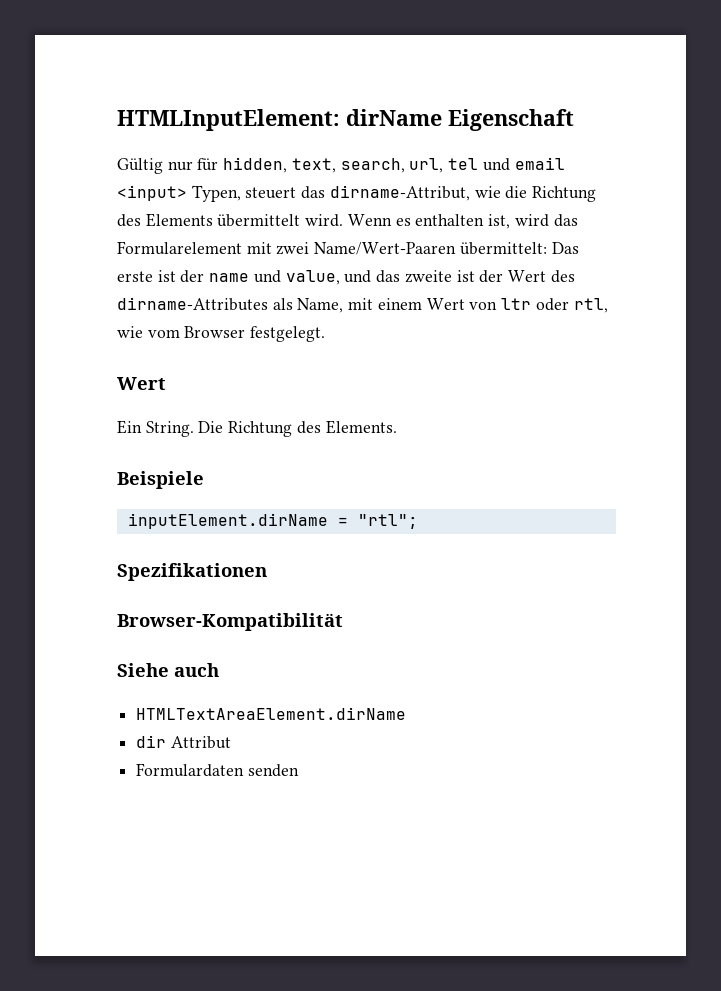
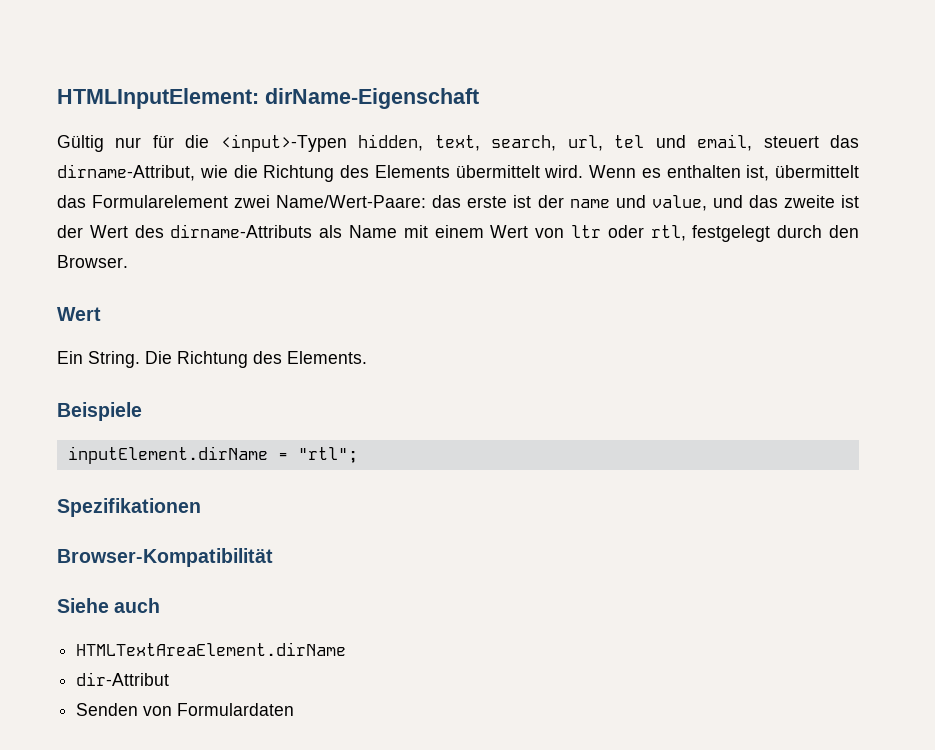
- HTMLInputElement: dirName Eigenschaft
+ HTMLInputElement: dirName-Eigenschaft
- Gültig nur für hidden, text, search, url, tel und email <input> Typen, steuert das dirname-Attribut, wie die Richtung des Elements übermittelt wird.
+ Gültig nur für die <input>-Typen hidden, text, search, url, tel und email, steuert das dirname-Attribut, wie die Richtung des Elements übermittelt wird.
- Wenn es enthalten ist, wird das Formularelement mit zwei Name/Wert-Paaren übermittelt: Das erste ist der name und value, und das zweite ist der Wert des dirname-Attributes als Name, mit einem Wert von ltr oder rtl, wie vom Browser festgelegt.
+ Wenn es enthalten ist, übermittelt das Formularelement zwei Name/Wert-Paare: das erste ist der name und value, und das zweite ist der Wert des dirname-Attributs als Name mit einem Wert von ltr oder rtl, festgelegt durch den Browser.
- dir Attribut
- Formulardaten senden
+ dir-Attribut
+ Senden von Formulardaten

